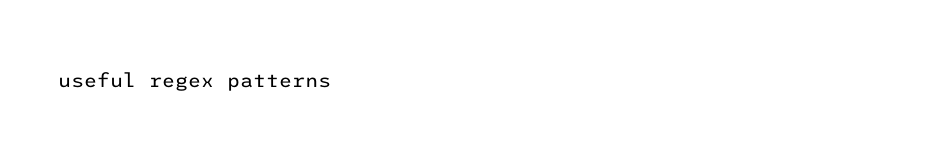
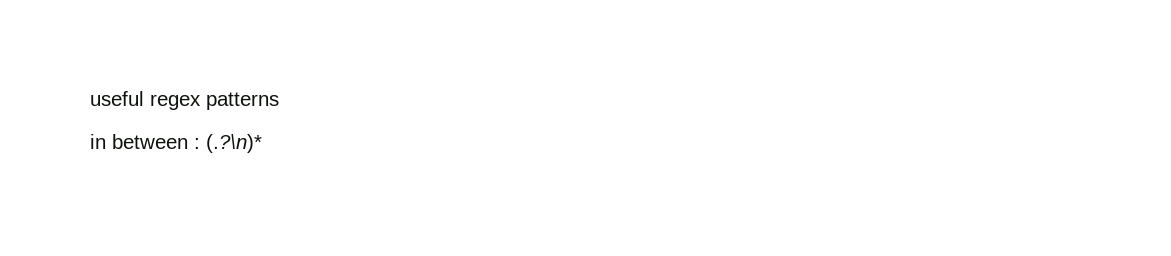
+ in between : (.?\n)*

